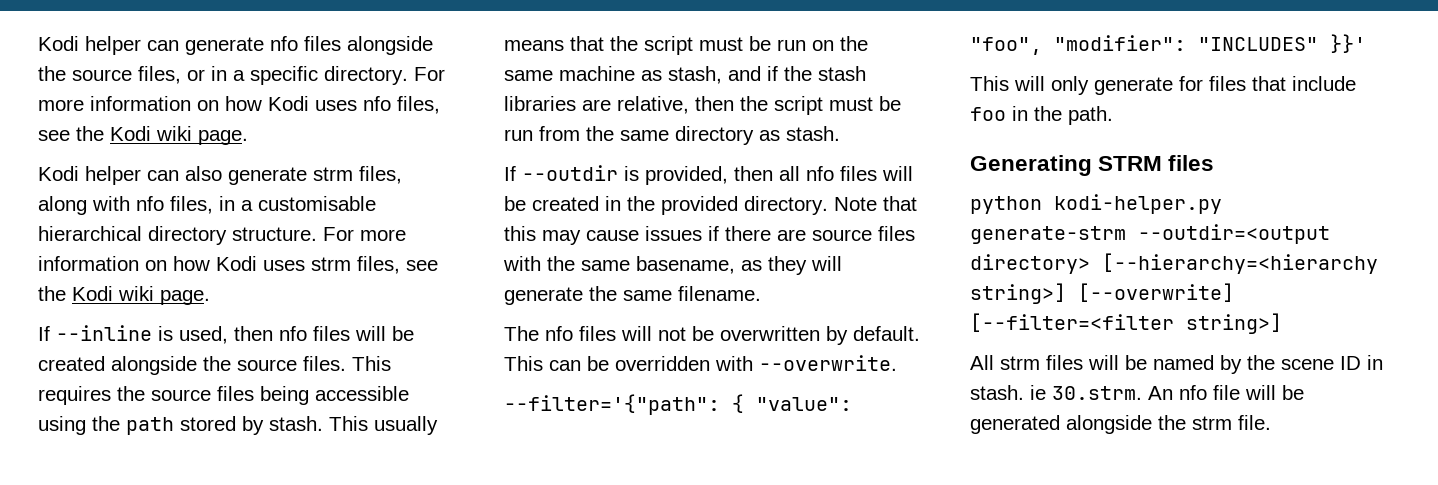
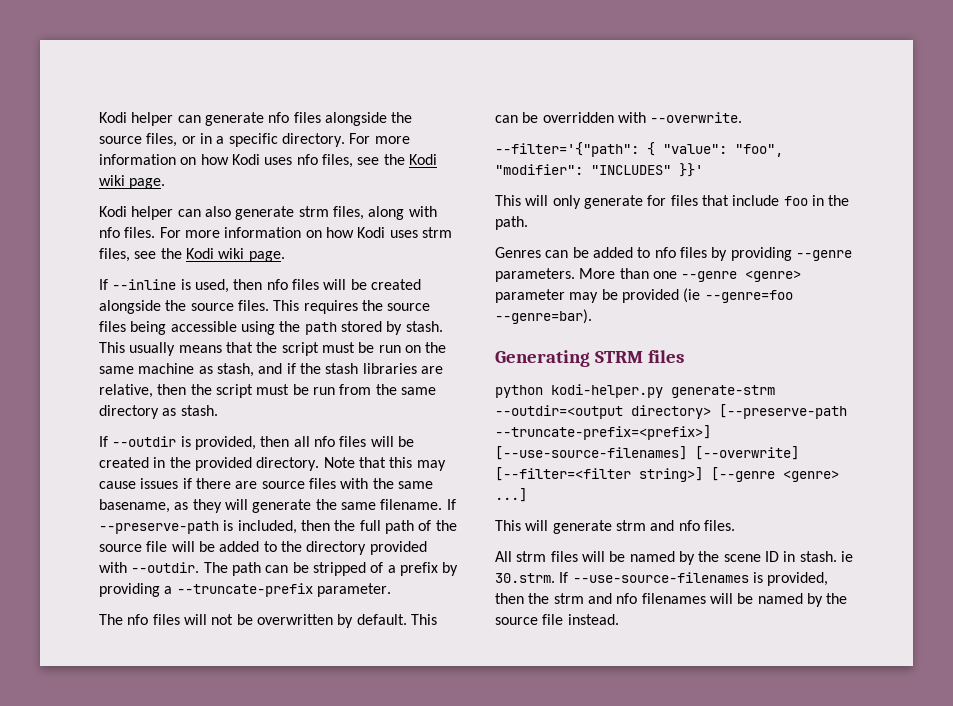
- Kodi helper can also generate strm files, along with nfo files, in a customisable hierarchical directory structure.
+ Kodi helper can also generate strm files, along with nfo files.
+ If --preserve-path is included, then the full path of the source file will be added to the directory provided with --outdir. The path can be stripped of a prefix by providing a --truncate-prefix parameter.
+ Genres can be added to nfo files by providing --genre parameters. More than one --genre <genre> parameter may be provided (ie --genre=foo --genre=bar).
- python kodi-helper.py generate-strm --outdir=<output directory> [--hierarchy=<hierarchy string>] [--overwrite] [--filter=<filter string>]
+ python kodi-helper.py generate-strm --outdir=<output directory> [--preserve-path --truncate-prefix=<prefix>] [--use-source-filenames] [--overwrite] [--filter=<filter string>] [--genre <genre> ...]
+ This will generate strm and nfo files.
- All strm files will be named by the scene ID in stash. ie 30.strm. An nfo file will be generated alongside the strm file.
+ All strm files will be named by the scene ID in stash. ie 30.strm. If --use-source-filenames is provided, then the strm and nfo filenames will be named by the source file instead.

